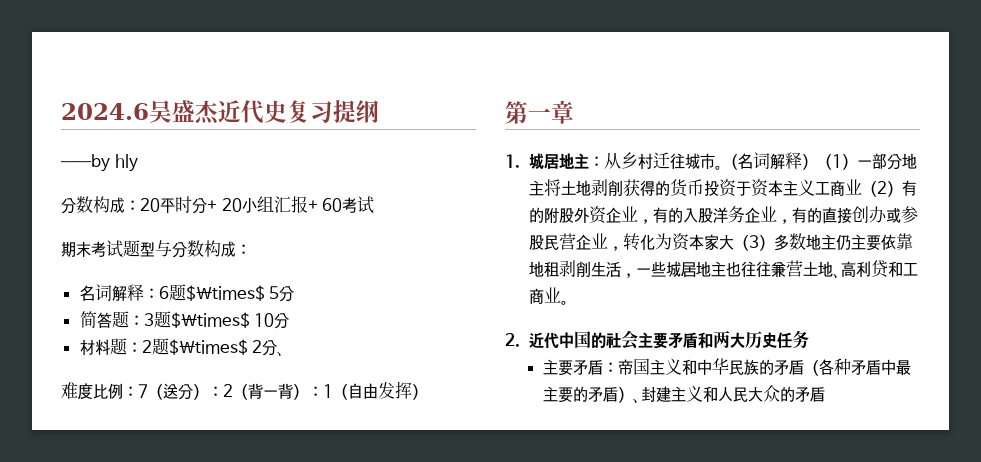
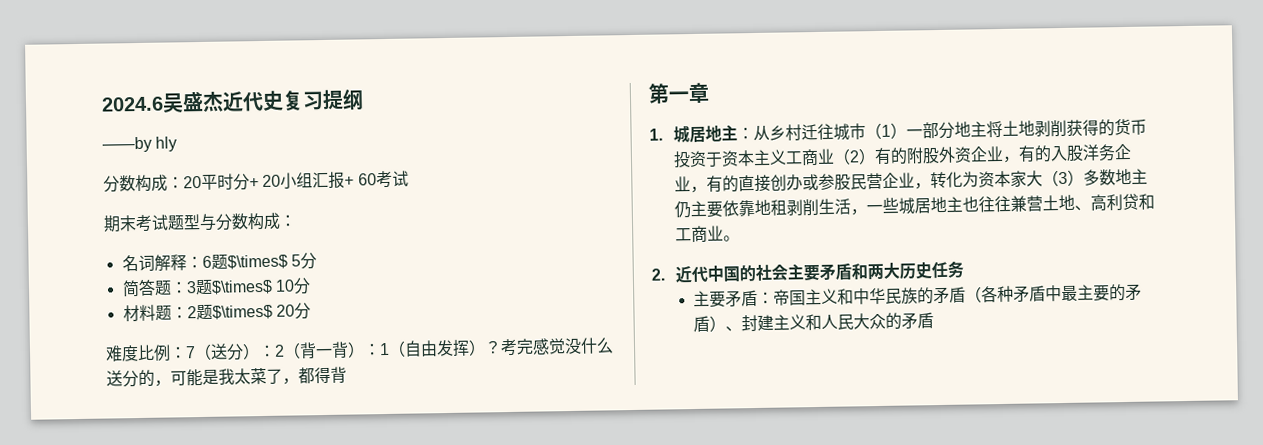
- 材料题：2题$\times$ 2分、
+ 材料题：2题$\times$ 20分
- 难度比例：7（送分）：2（背一背）：1（自由发挥）
+ 难度比例：7（送分）：2（背一背）：1（自由发挥）？考完感觉没什么送分的，可能是我太菜了，都得背
- 从乡村迁往城市。（名词解释）（1）一部分地主将土地剥削获得的货币投资于资本主义工商业（2）有的附股外资企业，有的入股洋务企业，有的直接创办或参股民营企业，转化为资本家大（3）多数地主仍主要依靠地租剥削生活，一些城居地主也往往兼营土地、高利贷和工商业。
+ 从乡村迁往城市（1）一部分地主将土地剥削获得的货币投资于资本主义工商业（2）有的附股外资企业，有的入股洋务企业，有的直接创办或参股民营企业，转化为资本家大（3）多数地主仍主要依靠地租剥削生活，一些城居地主也往往兼营土地、高利贷和工商业。

